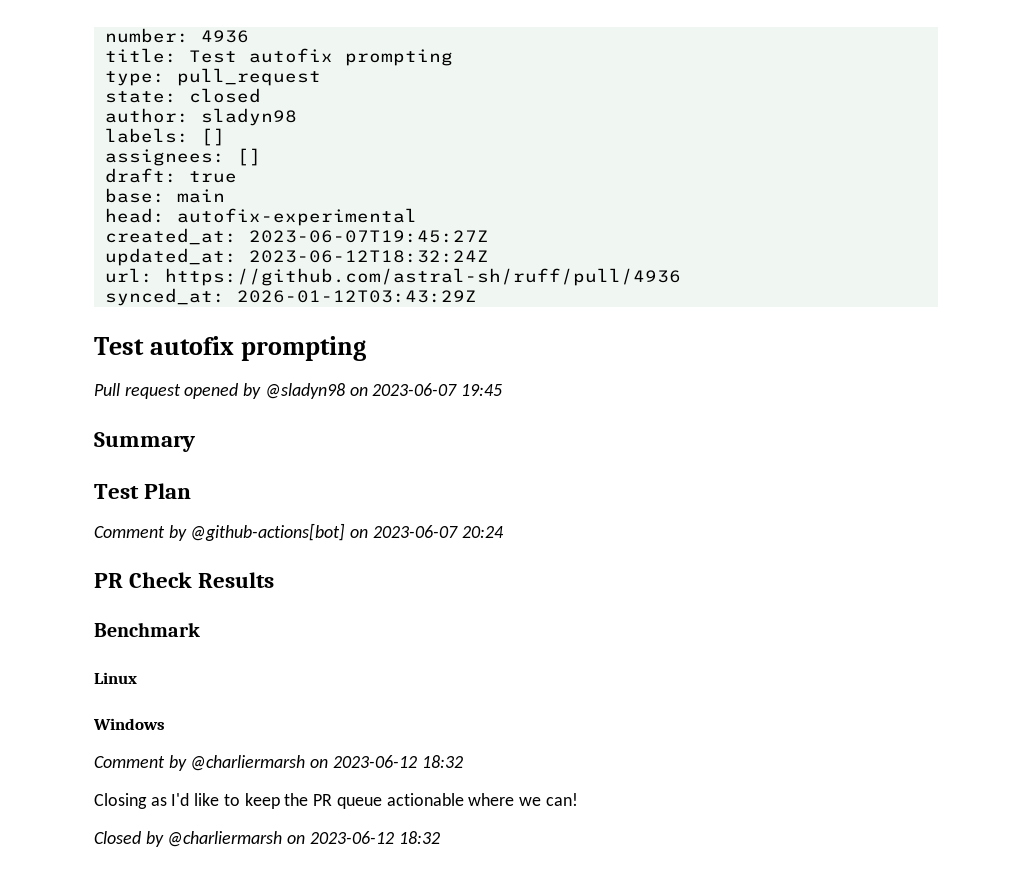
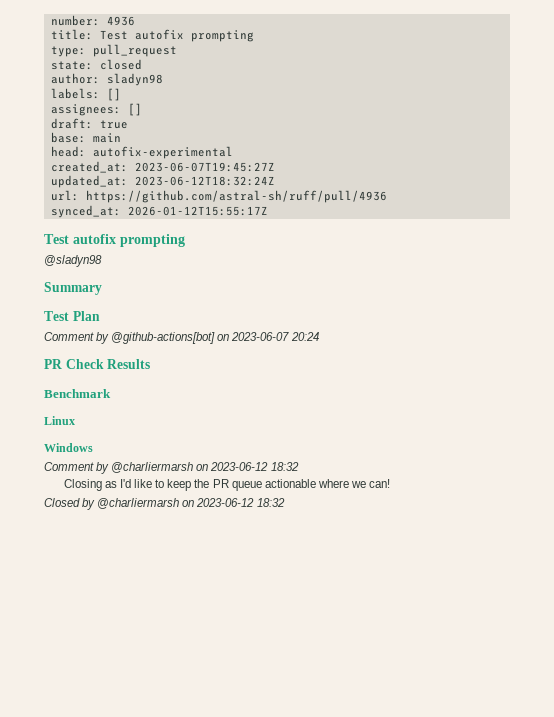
- synced_at: 2026-01-12T03:43:29Z
+ synced_at: 2026-01-12T15:55:17Z
  Test autofix prompting
- Pull request opened by @sladyn98 on 2023-06-07 19:45
+ @sladyn98

